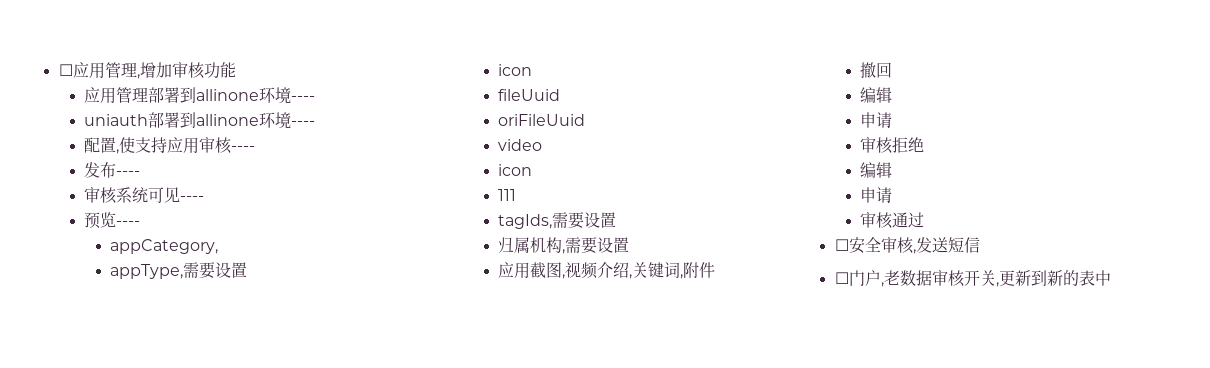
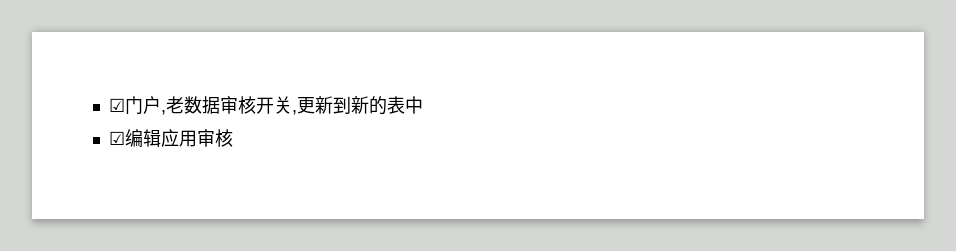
- ☐应用管理,增加审核功能
- 应用管理部署到allinone环境----
- uniauth部署到allinone环境----
- 配置,使支持应用审核----
- 发布----
- 审核系统可见----
- 预览----
- appCategory,
- appType,需要设置
- icon
- fileUuid
- oriFileUuid
- video
- icon
- 111
- tagIds,需要设置
- 归属机构,需要设置
- 应用截图,视频介绍,关键词,附件
- 撤回
- 编辑
- 申请
- 审核拒绝
- 编辑
- 申请
- 审核通过
- ☐安全审核,发送短信
- ☐门户,老数据审核开关,更新到新的表中
+ ☑门户,老数据审核开关,更新到新的表中
+ ☑编辑应用审核

